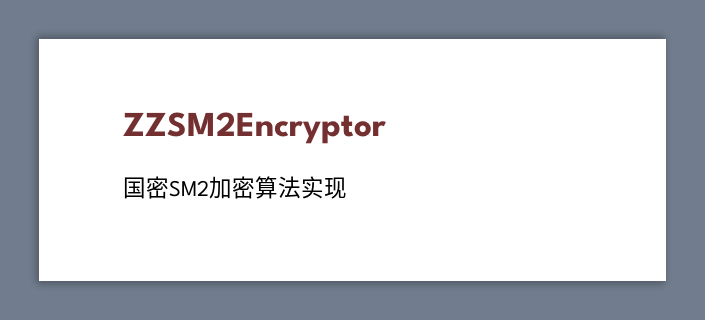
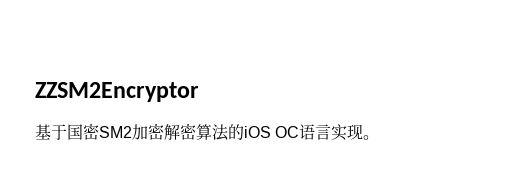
- 国密SM2加密算法实现
+ 基于国密SM2加密解密算法的iOS OC语言实现。

